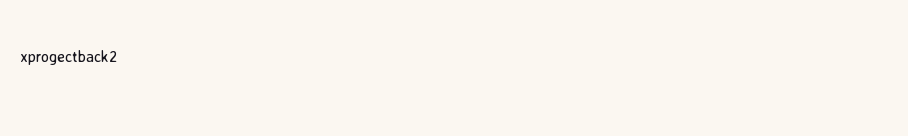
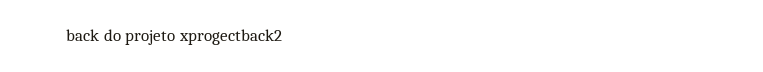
- xprogectback2
+ back do projeto xprogectback2

